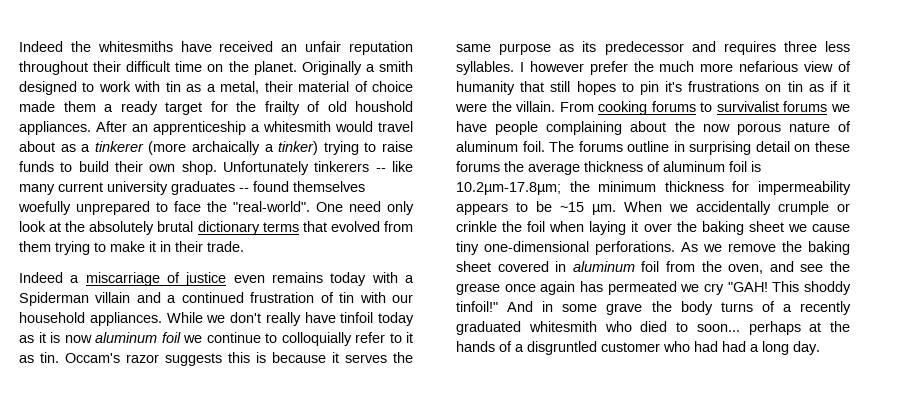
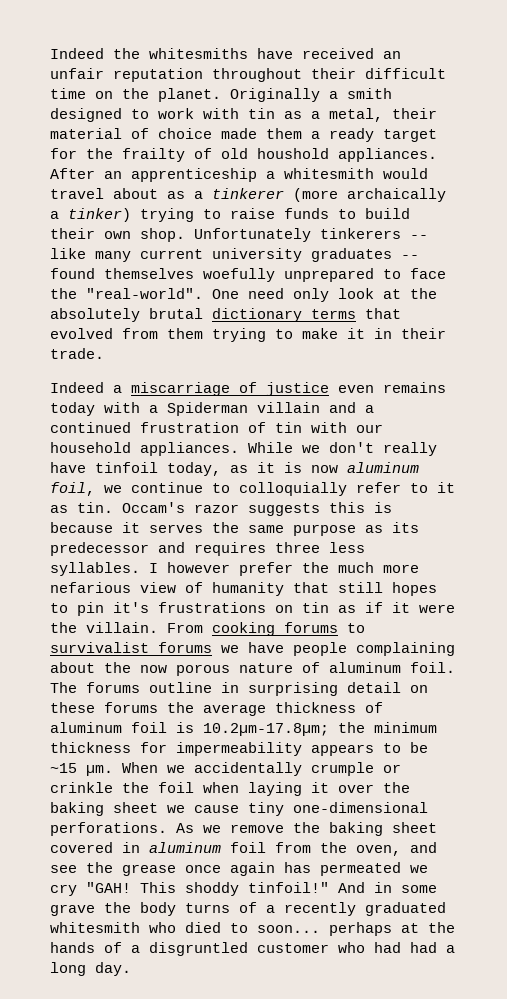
- While we don't really have tinfoil today as it is now aluminum foil we continue to colloquially refer to it as tin.
+ While we don't really have tinfoil today, as it is now aluminum foil, we continue to colloquially refer to it as tin.

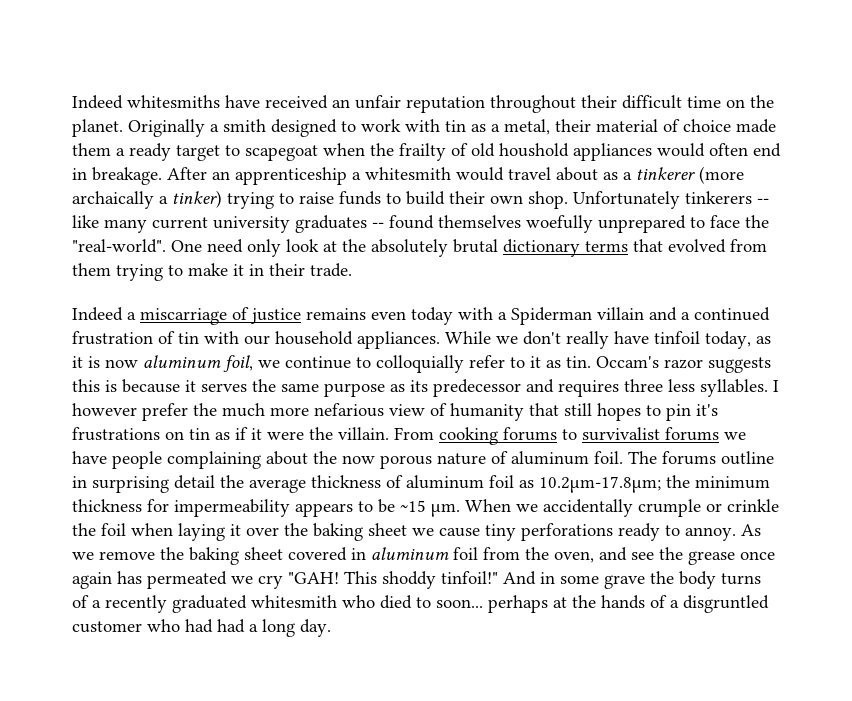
- Indeed the whitesmiths have received an unfair reputation throughout their difficult time on the planet.
+ Indeed whitesmiths have received an unfair reputation throughout their difficult time on the planet.
- Originally a smith designed to work with tin as a metal, their material of choice made them a ready target for the frailty of old houshold appliances.
+ Originally a smith designed to work with tin as a metal, their material of choice made them a ready target to scapegoat when the frailty of old houshold appliances would often end in breakage.
- Indeed a miscarriage of justice even remains today with a Spiderman villain and a continued frustration of tin with our household appliances.
+ Indeed a miscarriage of justice remains even today with a Spiderman villain and a continued frustration of tin with our household appliances.
- The forums outline in surprising detail on these forums the average thickness of aluminum foil is 10.2µm-17.8µm; the minimum thickness for impermeability appears to be ~15 µm.
+ The forums outline in surprising detail the average thickness of aluminum foil as 10.2µm-17.8µm; the minimum thickness for impermeability appears to be ~15 µm.
- When we accidentally crumple or crinkle the foil when laying it over the baking sheet we cause tiny one-dimensional perforations.
+ When we accidentally crumple or crinkle the foil when laying it over the baking sheet we cause tiny perforations ready to annoy.

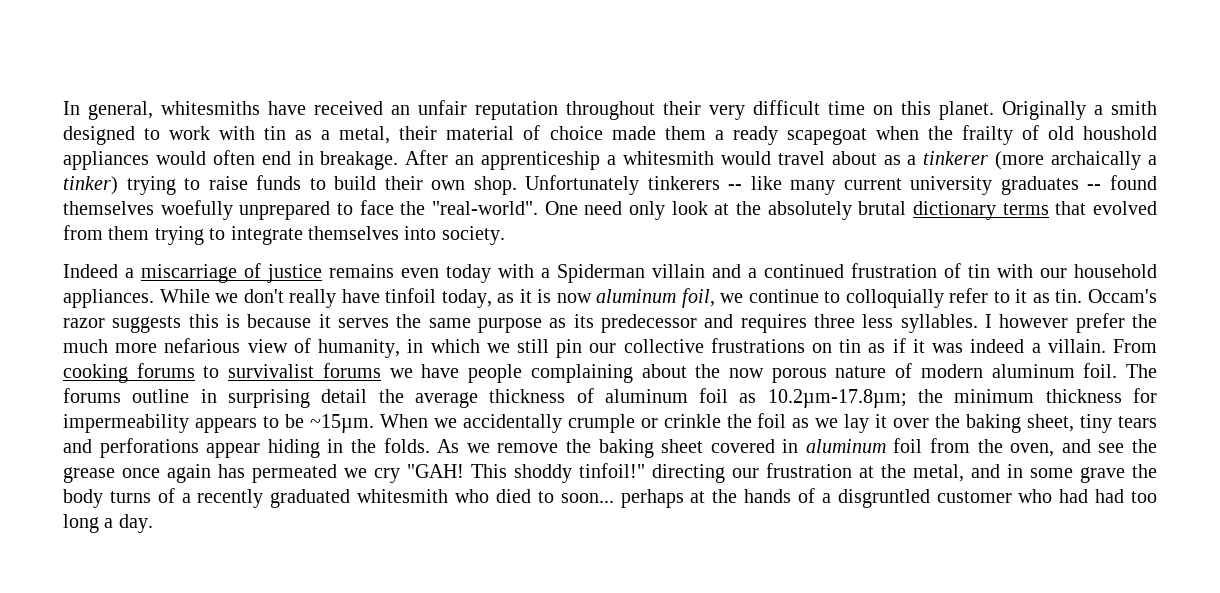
- Indeed whitesmiths have received an unfair reputation throughout their difficult time on the planet.
+ In general, whitesmiths have received an unfair reputation throughout their very difficult time on this planet.
- Originally a smith designed to work with tin as a metal, their material of choice made them a ready target to scapegoat when the frailty of old houshold appliances would often end in breakage.
+ Originally a smith designed to work with tin as a metal, their material of choice made them a ready scapegoat when the frailty of old houshold appliances would often end in breakage.
- One need only look at the absolutely brutal dictionary terms that evolved from them trying to make it in their trade.
+ One need only look at the absolutely brutal dictionary terms that evolved from them trying to integrate themselves into society.
- I however prefer the much more nefarious view of humanity that still hopes to pin it's frustrations on tin as if it were the villain.
+ I however prefer the much more nefarious view of humanity, in which we still pin our collective frustrations on tin as if it was indeed a villain.
- From cooking forums to survivalist forums we have people complaining about the now porous nature of aluminum foil.
+ From cooking forums to survivalist forums we have people complaining about the now porous nature of modern aluminum foil.
- The forums outline in surprising detail the average thickness of aluminum foil as 10.2µm-17.8µm; the minimum thickness for impermeability appears to be ~15 µm.
+ The forums outline in surprising detail the average thickness of aluminum foil as 10.2µm-17.8µm; the minimum thickness for impermeability appears to be ~15µm.
- When we accidentally crumple or crinkle the foil when laying it over the baking sheet we cause tiny perforations ready to annoy.
+ When we accidentally crumple or crinkle the foil as we lay it over the baking sheet, tiny tears and perforations appear hiding in the folds.
- This shoddy tinfoil!" And in some grave the body turns of a recently graduated whitesmith who died to soon... perhaps at the hands of a disgruntled customer who had had a long day.
+ This shoddy tinfoil!" directing our frustration at the metal, and in some grave the body turns of a recently graduated whitesmith who died to soon... perhaps at the hands of a disgruntled customer who had had too long a day.

